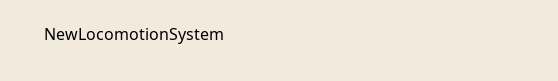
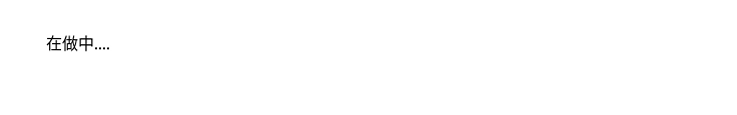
- NewLocomotionSystem
+ 在做中....

